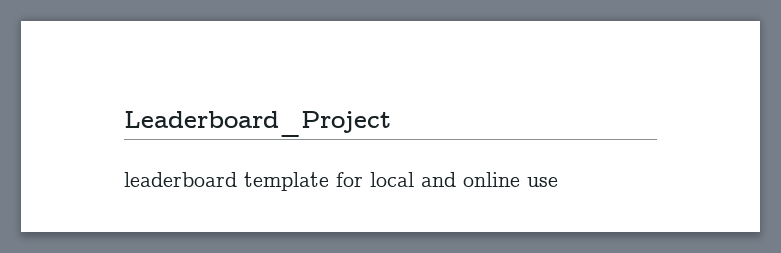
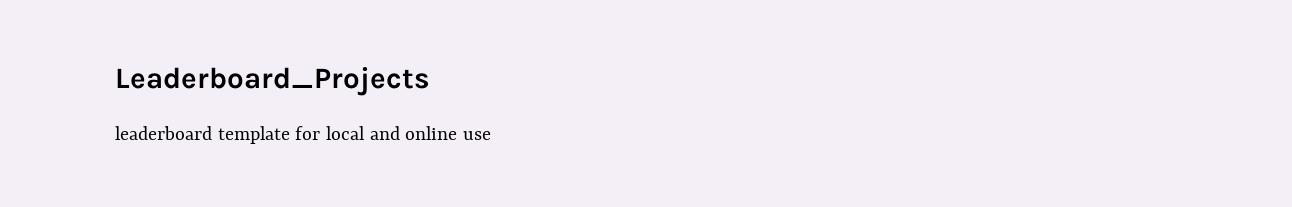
- Leaderboard_Project
+ Leaderboard_Projects

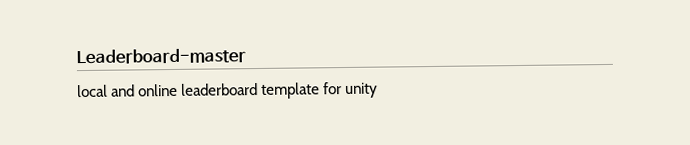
- Leaderboard_Projects
- leaderboard template for local and online use
+ Leaderboard-master
+ local and online leaderboard template for unity

